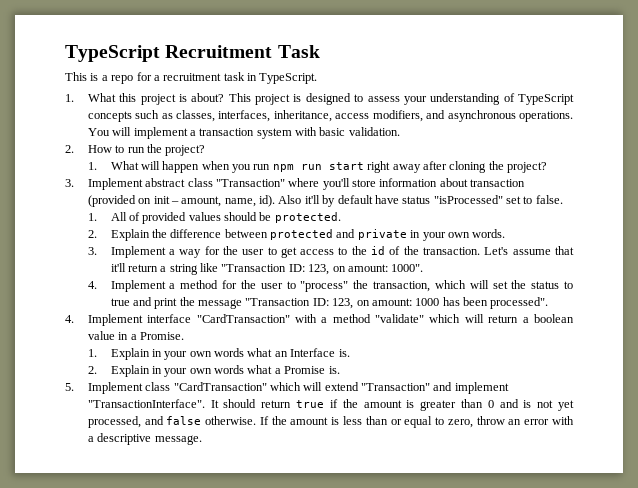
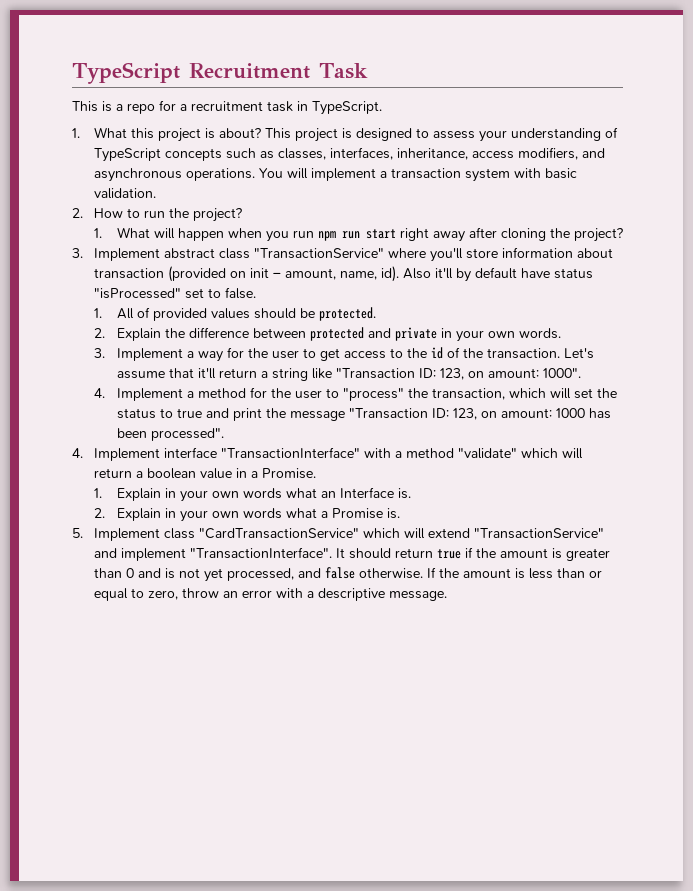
- 3. Implement abstract class "Transaction" where you'll store information about transaction (provided on init – amount, name, id).
+ 3. Implement abstract class "TransactionService" where you'll store information about transaction (provided on init – amount, name, id).
- 4. Implement interface "CardTransaction" with a method "validate" which will return a boolean value in a Promise.
+ 4. Implement interface "TransactionInterface" with a method "validate" which will return a boolean value in a Promise.
- 5. Implement class "CardTransaction" which will extend "Transaction" and implement "TransactionInterface".
+ 5. Implement class "CardTransactionService" which will extend "TransactionService" and implement "TransactionInterface".

